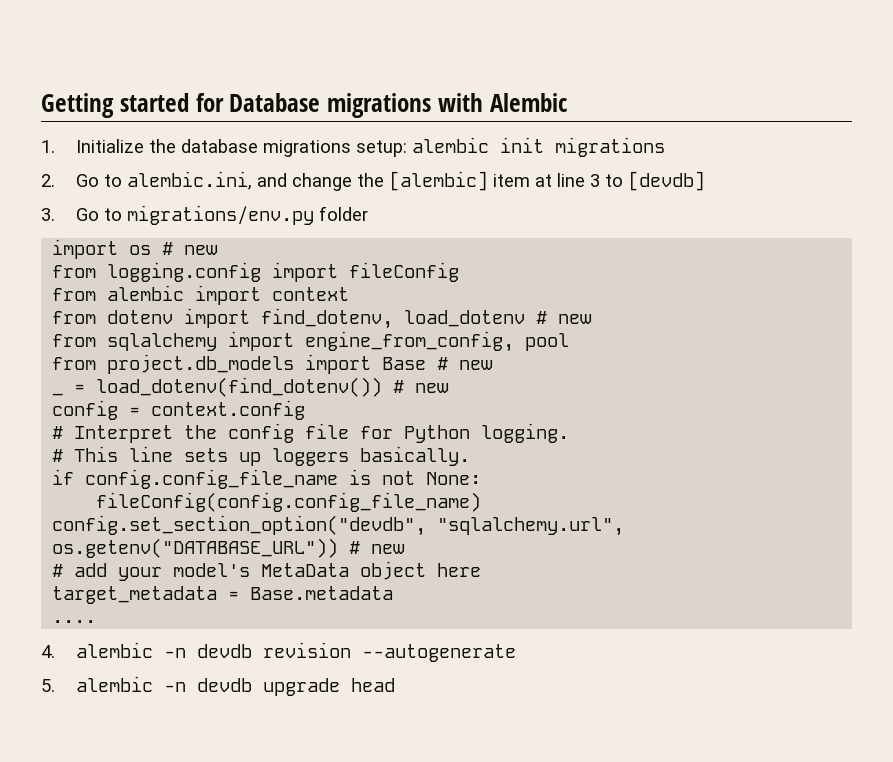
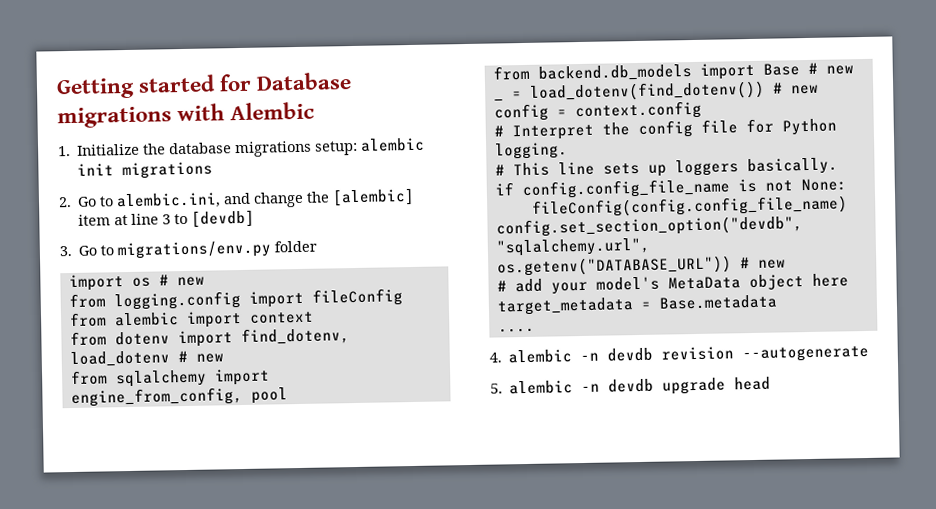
- from project.db_models import Base # new
+ from backend.db_models import Base # new

